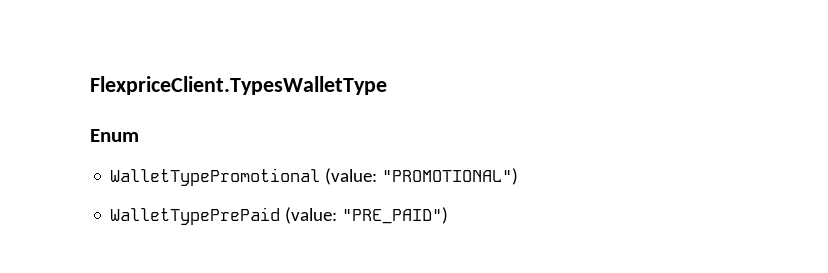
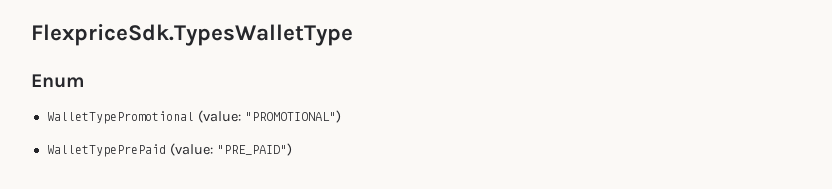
- FlexpriceClient.TypesWalletType
+ FlexpriceSdk.TypesWalletType

